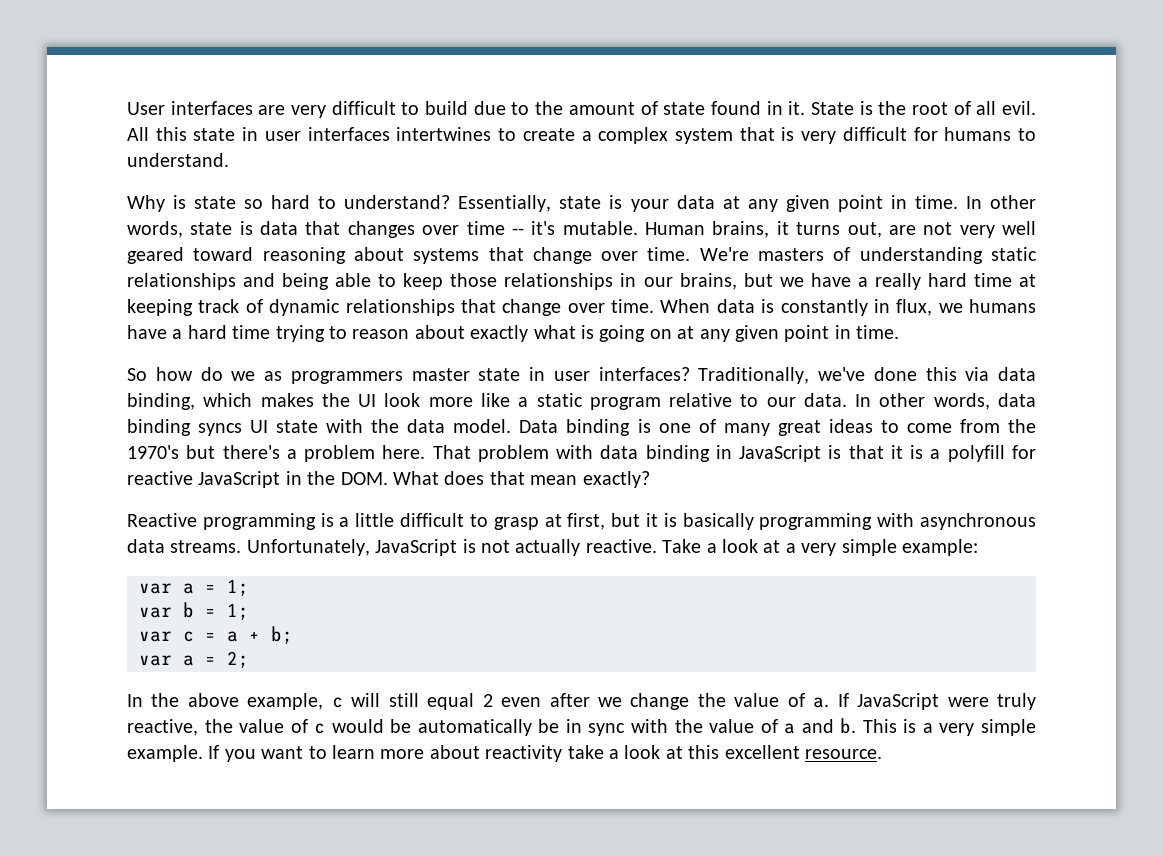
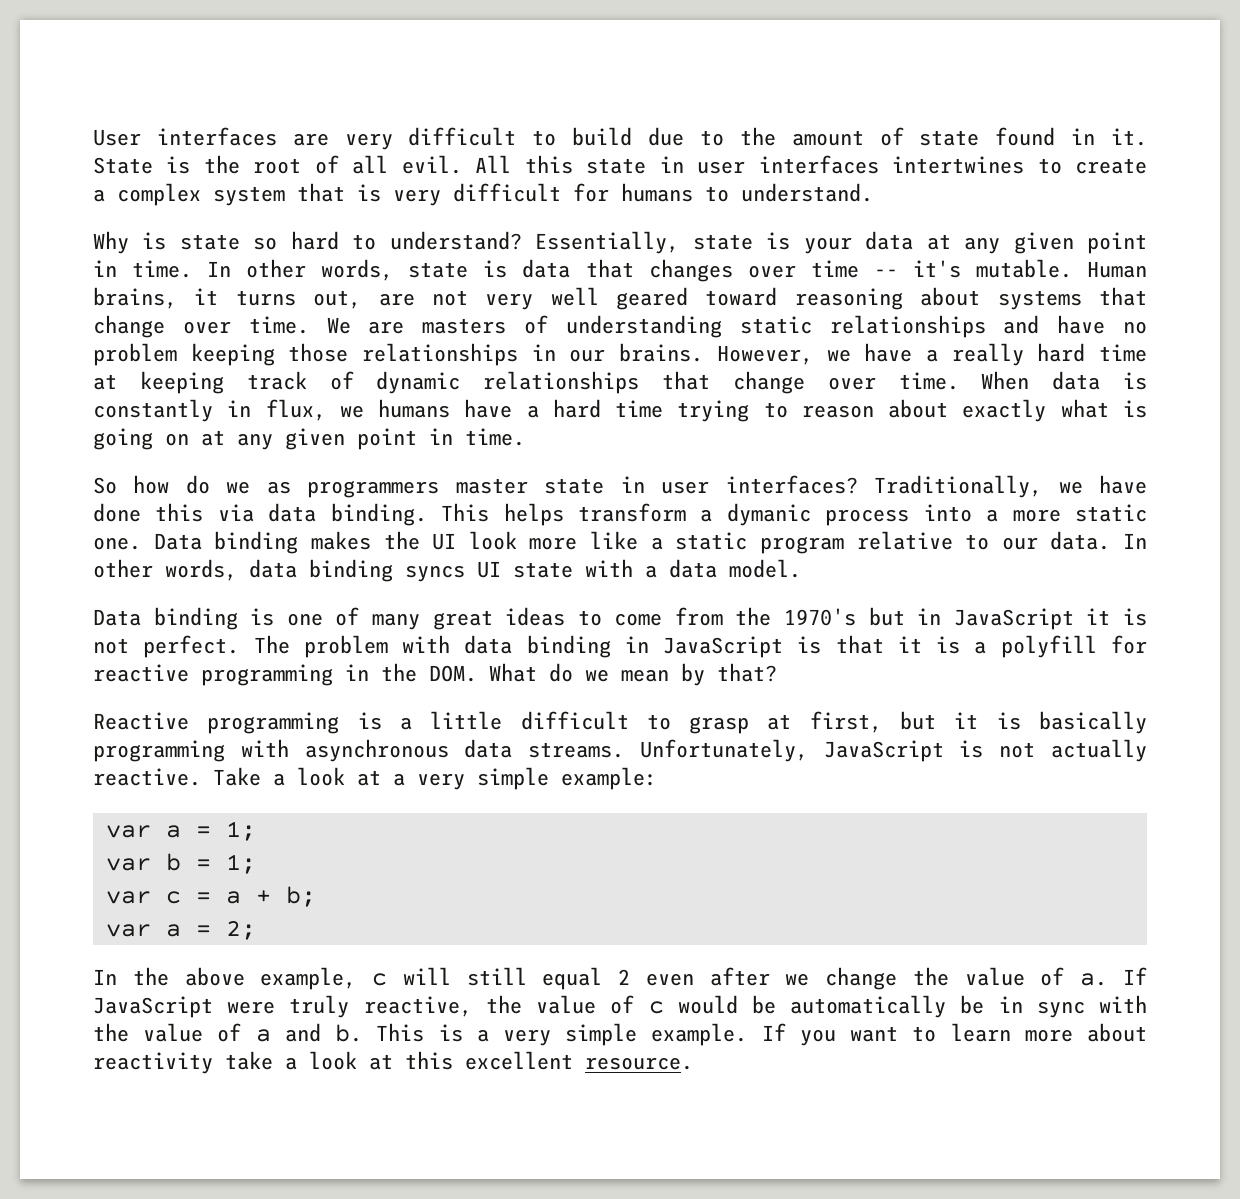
- We're masters of understanding static relationships and being able to keep those relationships in our brains, but we have a really hard time at keeping track of dynamic relationships that change over time.
+ We are masters of understanding static relationships and have no problem keeping those relationships in our brains. However, we have a really hard time at keeping track of dynamic relationships that change over time.
- Traditionally, we've done this via data binding, which makes the UI look more like a static program relative to our data.
+ Traditionally, we have done this via data binding. This helps transform a dymanic process into a more static one. Data binding makes the UI look more like a static program relative to our data.
- In other words, data binding syncs UI state with the data model. Data binding is one of many great ideas to come from the 1970's but there's a problem here. That problem with data binding in JavaScript is that it is a polyfill for reactive JavaScript in the DOM. What does that mean exactly?
+ In other words, data binding syncs UI state with a data model.
+ Data binding is one of many great ideas to come from the 1970's but in JavaScript it is not perfect. The problem with data binding in JavaScript is that it is a polyfill for reactive programming in the DOM. What do we mean by that?

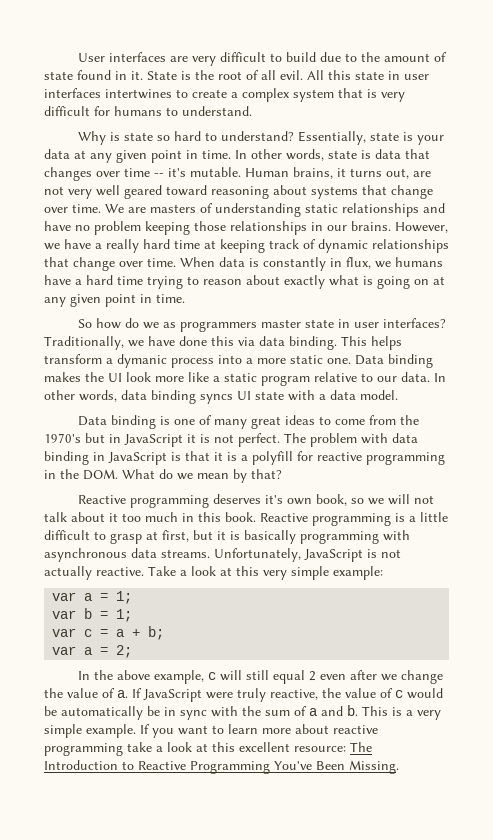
- Reactive programming is a little difficult to grasp at first, but it is basically programming with asynchronous data streams.
+ Reactive programming deserves it's own book, so we will not talk about it too much in this book. Reactive programming is a little difficult to grasp at first, but it is basically programming with asynchronous data streams.
- Take a look at a very simple example:
+ Take a look at this very simple example:
- If JavaScript were truly reactive, the value of c would be automatically be in sync with the value of a and b.
+ If JavaScript were truly reactive, the value of c would be automatically be in sync with the sum of a and b.
- If you want to learn more about reactivity take a look at this excellent resource.
+ If you want to learn more about reactive programming take a look at this excellent resource: The Introduction to Reactive Programming You've Been Missing.

